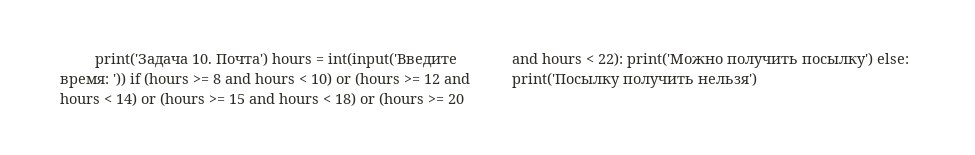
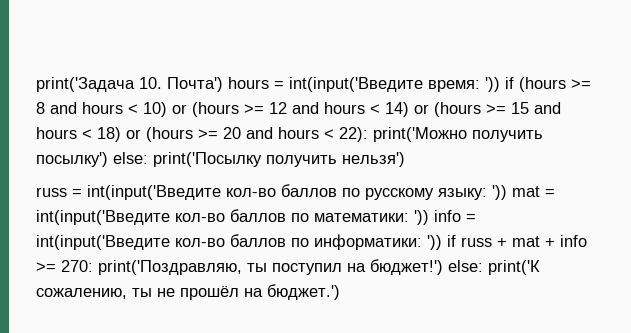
+ russ = int(input('Введите кол-во баллов по русскому языку: ')) mat = int(input('Введите кол-во баллов по математики: ')) info = int(input('Введите кол-во баллов по информатики: ')) if russ + mat + info >= 270: print('Поздравляю, ты поступил на бюджет!') else: print('К сожалению, ты не прошёл на бюджет.')

